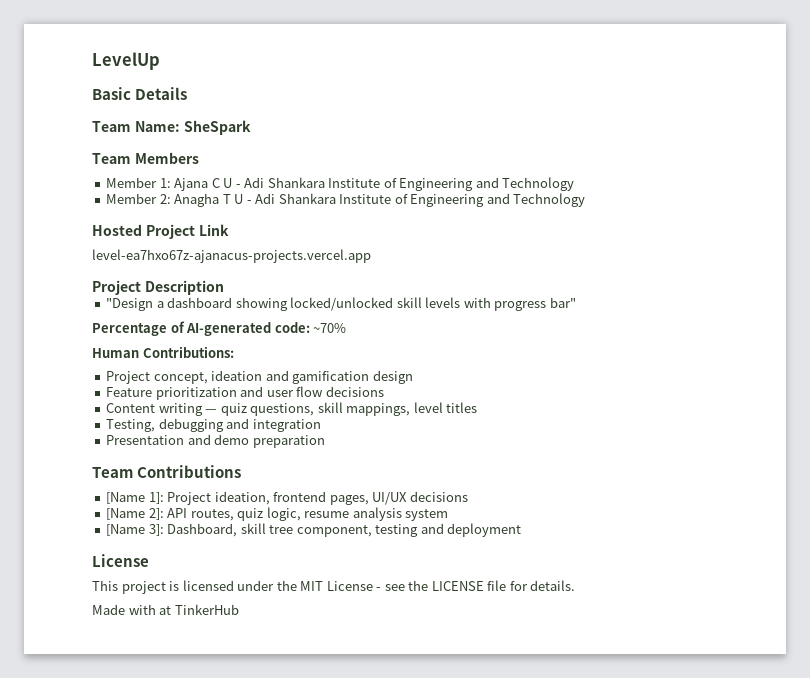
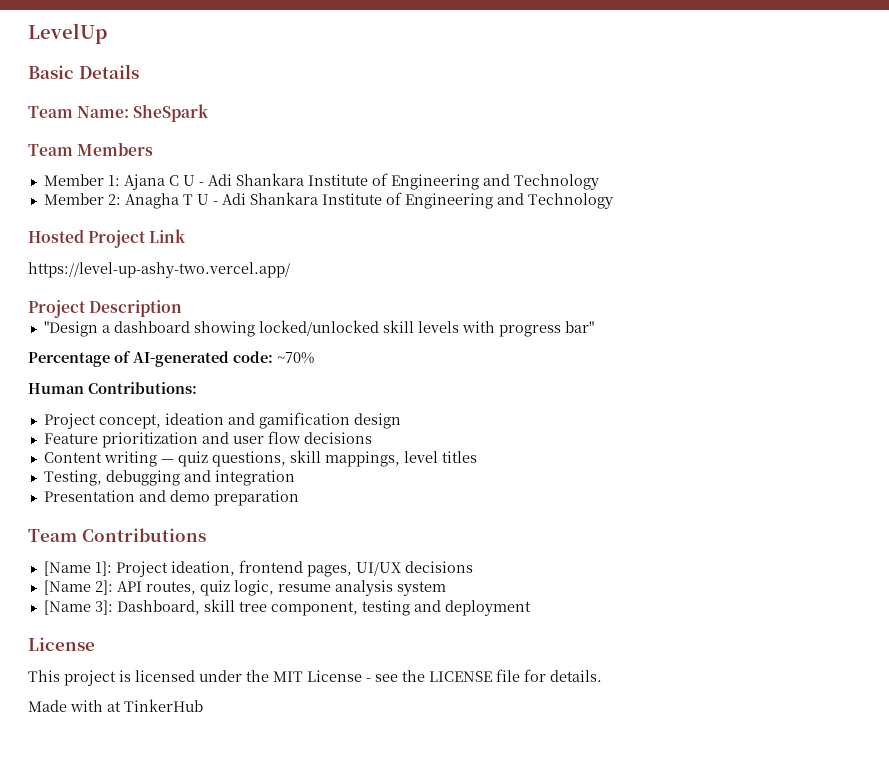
- level-ea7hxo67z-ajanacus-projects.vercel.app
+ https://level-up-ashy-two.vercel.app/

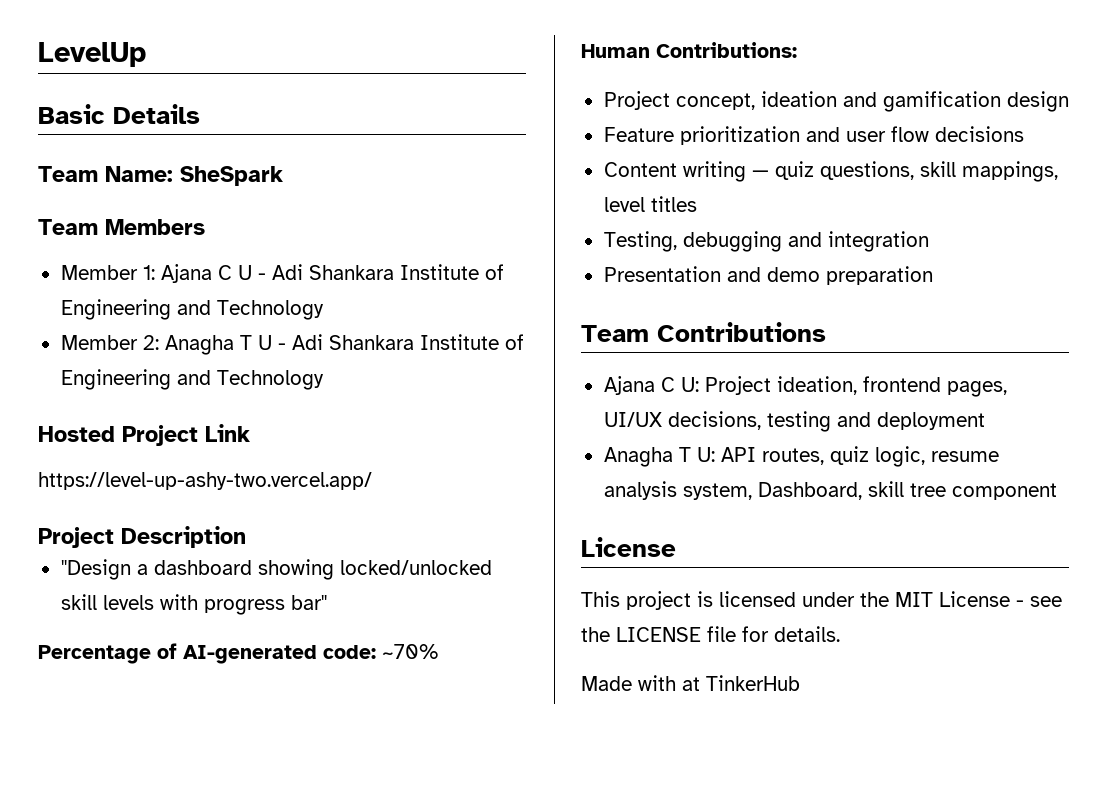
- [Name 1]: Project ideation, frontend pages, UI/UX decisions
- [Name 2]: API routes, quiz logic, resume analysis system
- [Name 3]: Dashboard, skill tree component, testing and deployment
+ Ajana C U: Project ideation, frontend pages, UI/UX decisions, testing and deployment
+ Anagha T U: API routes, quiz logic, resume analysis system, Dashboard, skill tree component

